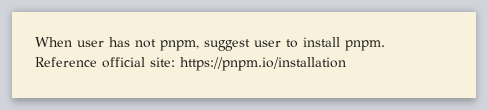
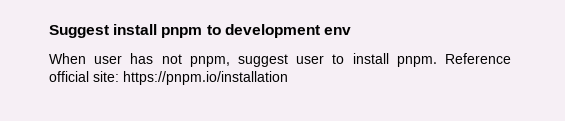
+ Suggest install pnpm to development env

